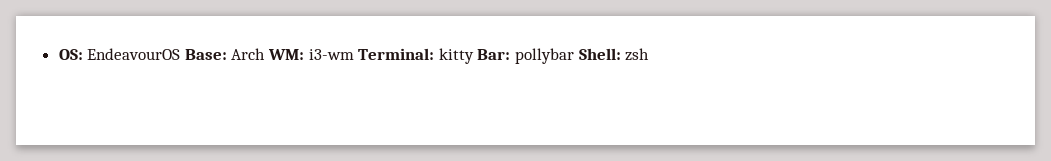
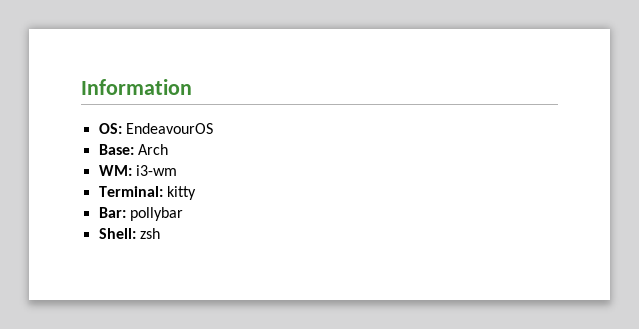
+ Information
- OS: EndeavourOS Base: Arch WM: i3-wm Terminal: kitty Bar: pollybar Shell: zsh
+ OS: EndeavourOS
+ Base: Arch
+ WM: i3-wm
+ Terminal: kitty
+ Bar: pollybar
+ Shell: zsh

